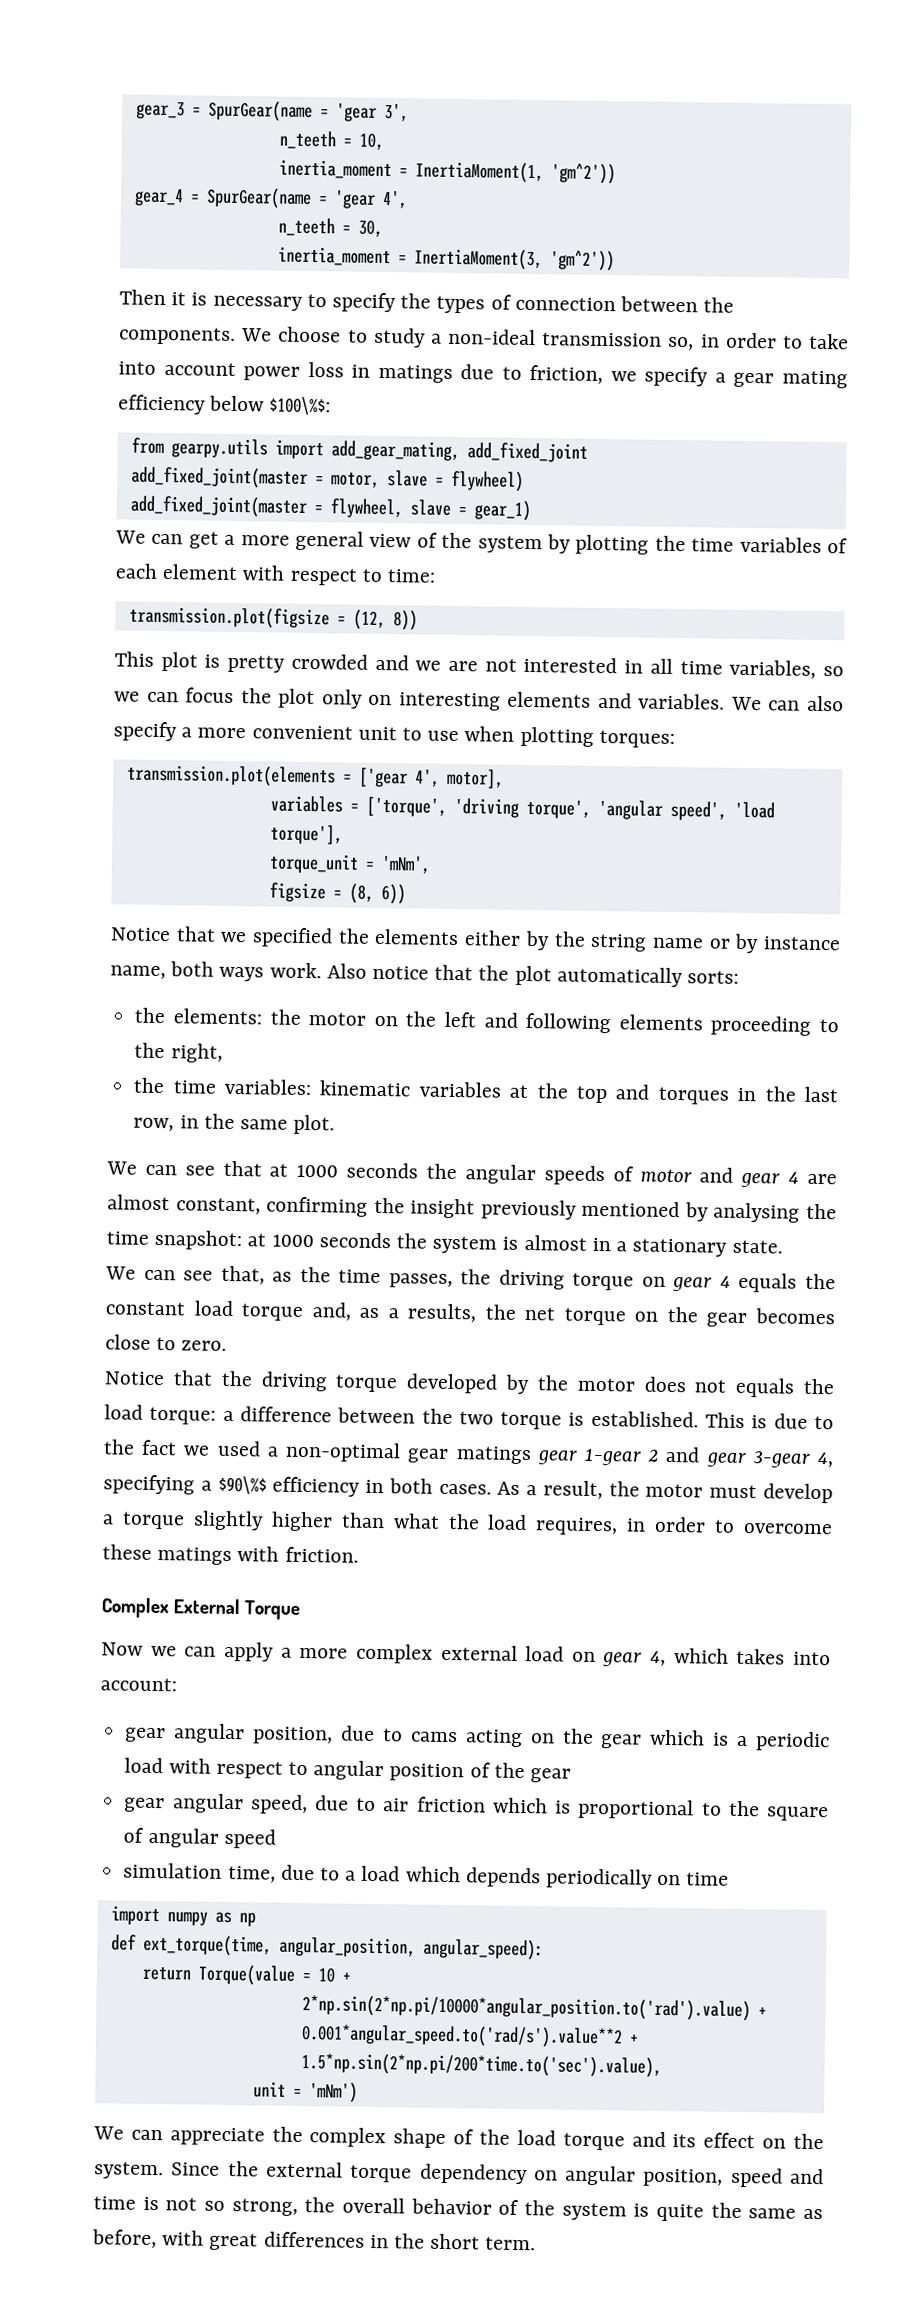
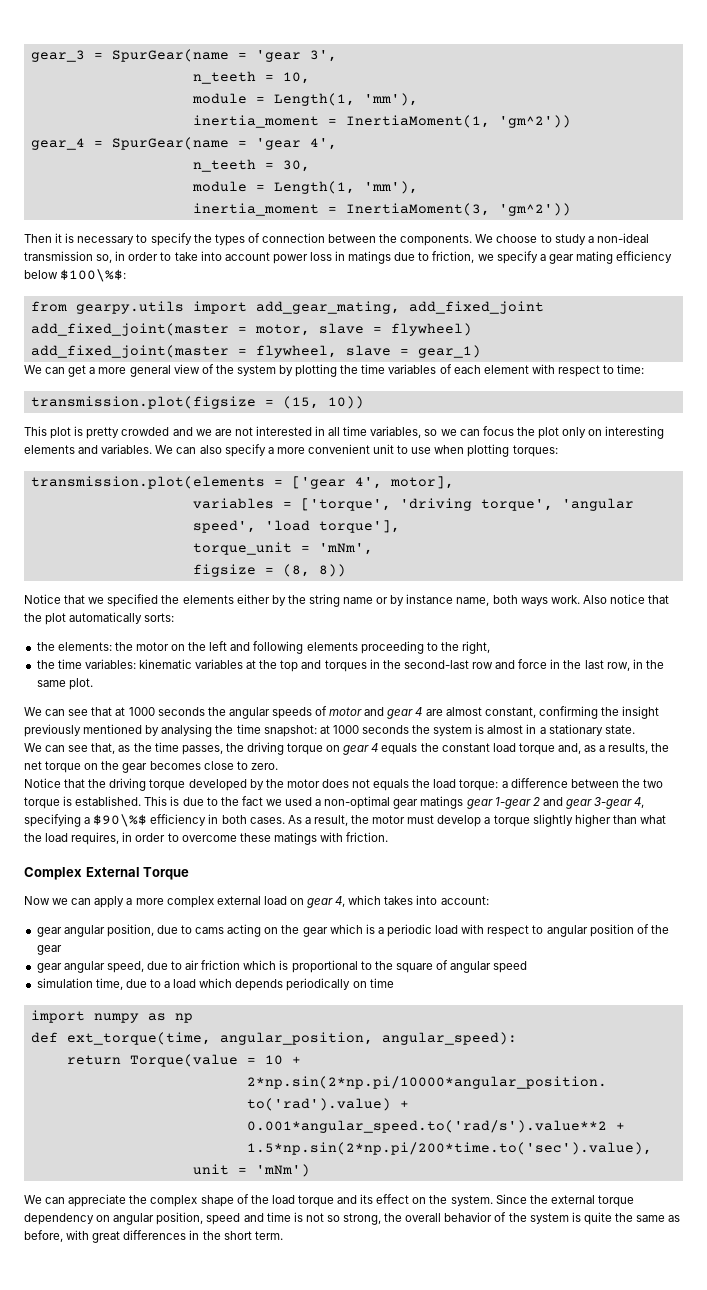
  n_teeth = 10,
+ module = Length(1, 'mm'),
  n_teeth = 30,
+ module = Length(1, 'mm'),
- transmission.plot(figsize = (12, 8))
+ transmission.plot(figsize = (15, 10))
- figsize = (8, 6))
+ figsize = (8, 8))
- the time variables: kinematic variables at the top and torques in the last row, in the same plot.
+ the time variables: kinematic variables at the top and torques in the second-last row and force in the last row, in the same plot.

